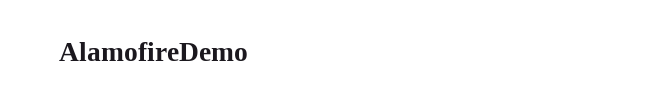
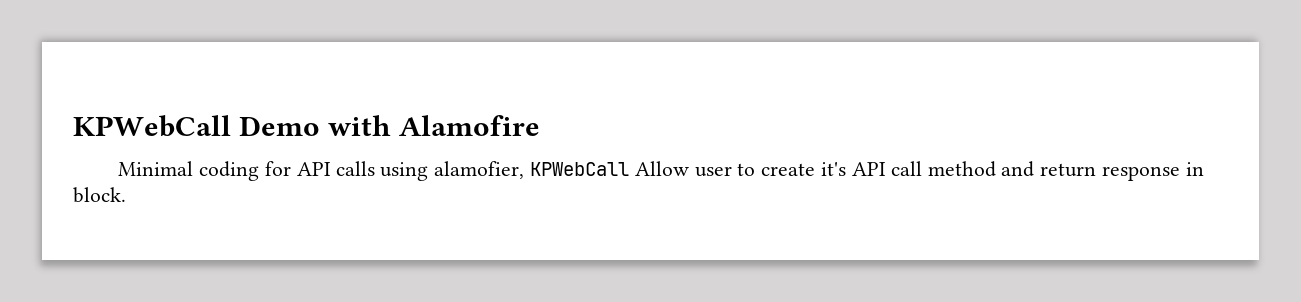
- AlamofireDemo
+ KPWebCall Demo with Alamofire
+ Minimal coding for API calls using alamofier, KPWebCall Allow user to create it's API call method and return response in block.

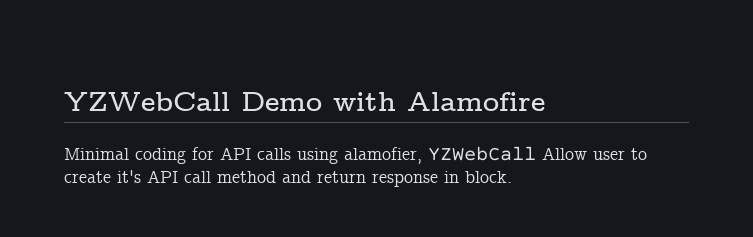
- KPWebCall Demo with Alamofire
+ YZWebCall Demo with Alamofire
- Minimal coding for API calls using alamofier, KPWebCall Allow user to create it's API call method and return response in block.
+ Minimal coding for API calls using alamofier, YZWebCall Allow user to create it's API call method and return response in block.

